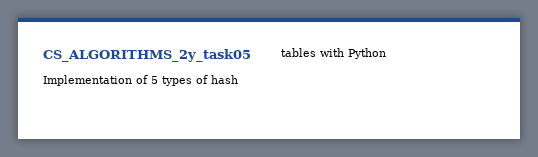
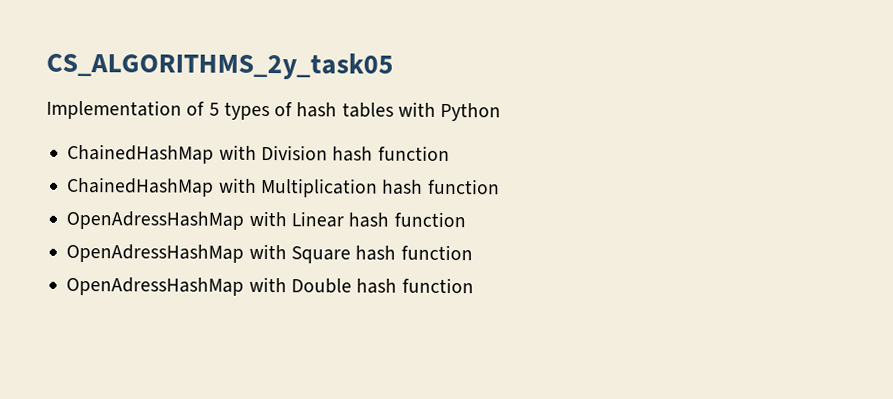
+ ChainedHashMap with Division hash function
+ ChainedHashMap with Multiplication hash function
+ OpenAdressHashMap with Linear hash function
+ OpenAdressHashMap with Square hash function
+ OpenAdressHashMap with Double hash function

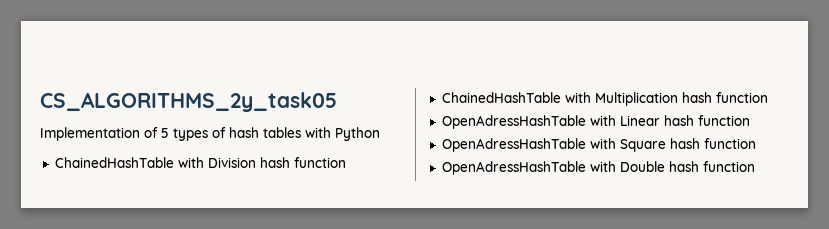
- ChainedHashMap with Division hash function
+ ChainedHashTable with Division hash function
- ChainedHashMap with Multiplication hash function
+ ChainedHashTable with Multiplication hash function
- OpenAdressHashMap with Linear hash function
+ OpenAdressHashTable with Linear hash function
- OpenAdressHashMap with Square hash function
+ OpenAdressHashTable with Square hash function
- OpenAdressHashMap with Double hash function
+ OpenAdressHashTable with Double hash function

